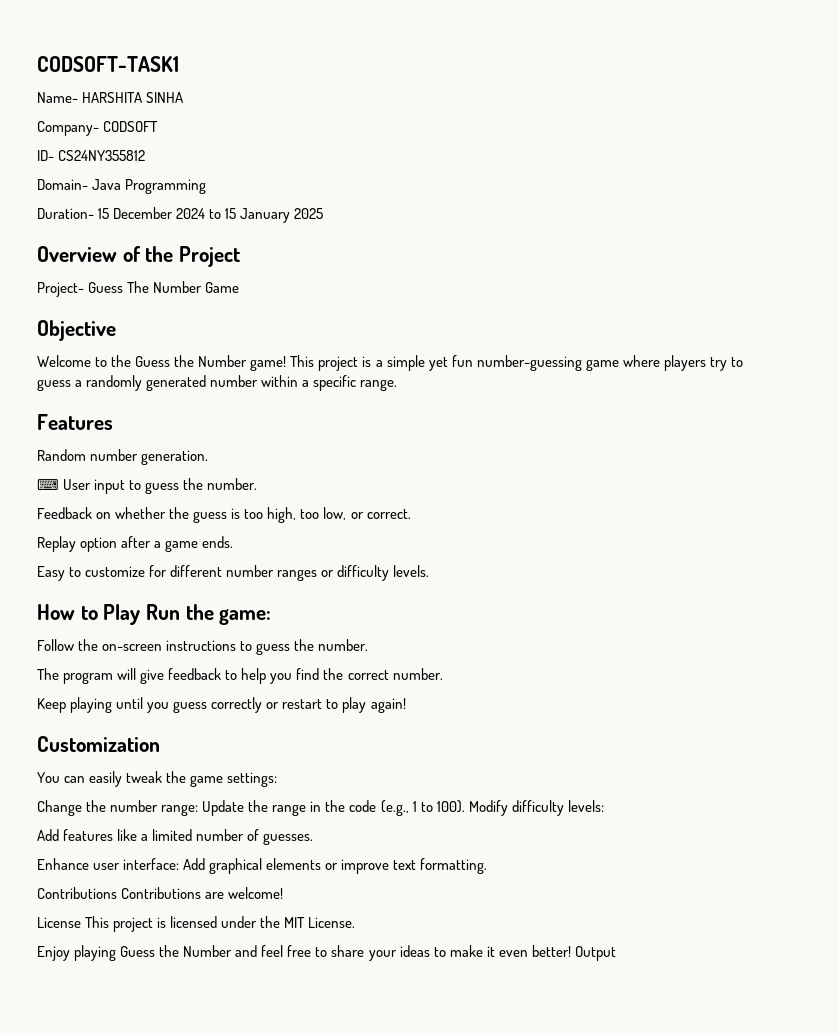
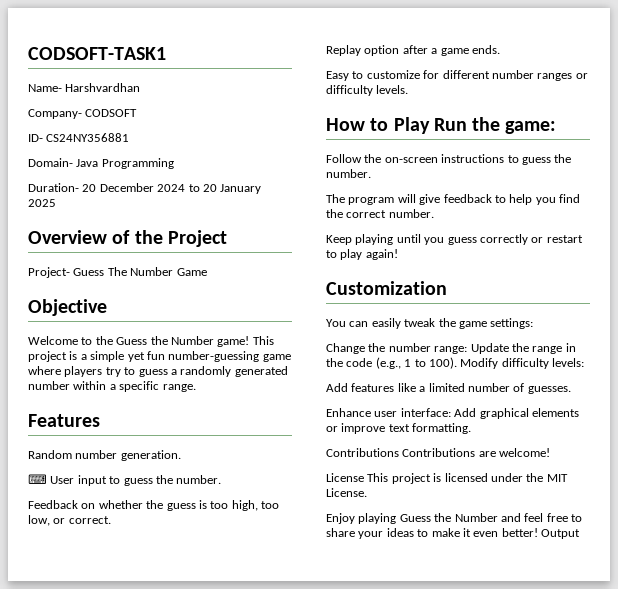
- Name- HARSHITA SINHA
+ Name- Harshvardhan
- ID- CS24NY355812
+ ID- CS24NY356881
- Duration- 15 December 2024 to 15 January 2025
+ Duration- 20 December 2024 to 20 January 2025

